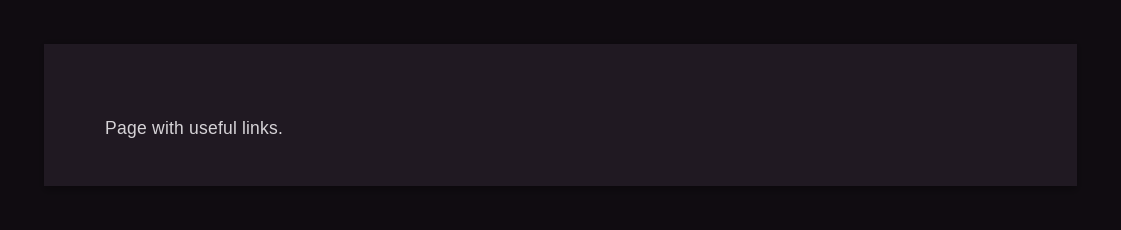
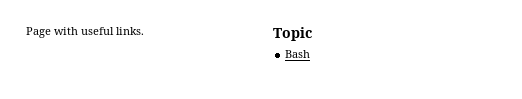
+ Topic
+ Bash

